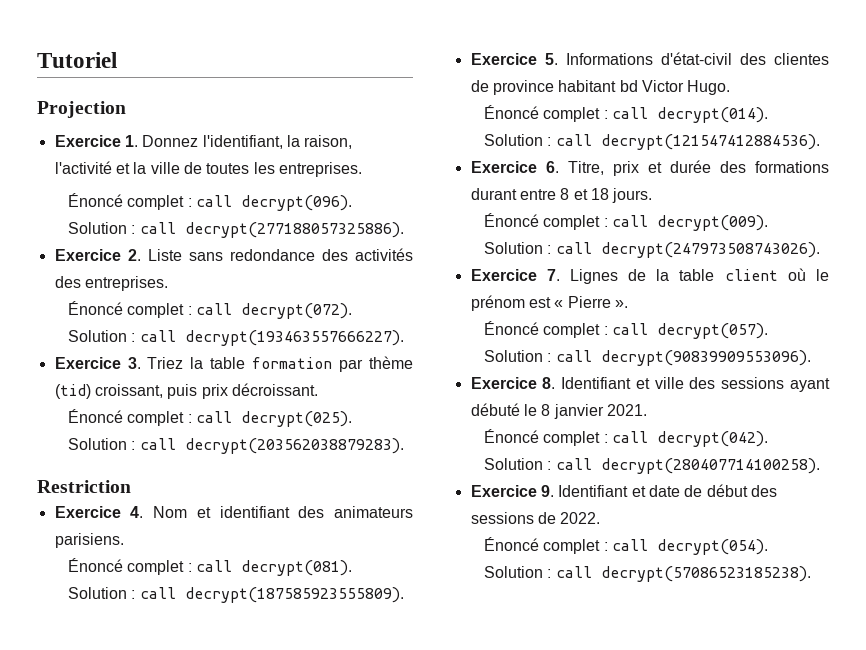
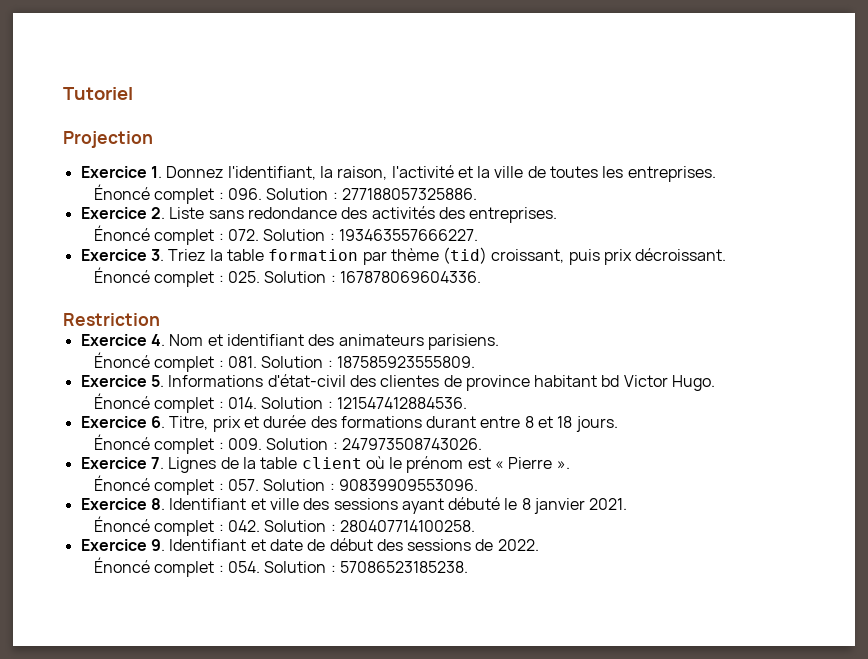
- Énoncé complet : call decrypt(096). Solution : call decrypt(277188057325886).
+ Énoncé complet : 096. Solution : 277188057325886.
- Énoncé complet : call decrypt(072). Solution : call decrypt(193463557666227).
+ Énoncé complet : 072. Solution : 193463557666227.
- Énoncé complet : call decrypt(025). Solution : call decrypt(203562038879283).
+ Énoncé complet : 025. Solution : 167878069604336.
- Énoncé complet : call decrypt(081). Solution : call decrypt(187585923555809).
+ Énoncé complet : 081. Solution : 187585923555809.
- Énoncé complet : call decrypt(014). Solution : call decrypt(121547412884536).
+ Énoncé complet : 014. Solution : 121547412884536.
- Énoncé complet : call decrypt(009). Solution : call decrypt(247973508743026).
+ Énoncé complet : 009. Solution : 247973508743026.
- Énoncé complet : call decrypt(057). Solution : call decrypt(90839909553096).
+ Énoncé complet : 057. Solution : 90839909553096.
- Énoncé complet : call decrypt(042). Solution : call decrypt(280407714100258).
+ Énoncé complet : 042. Solution : 280407714100258.
- Énoncé complet : call decrypt(054). Solution : call decrypt(57086523185238).
+ Énoncé complet : 054. Solution : 57086523185238.

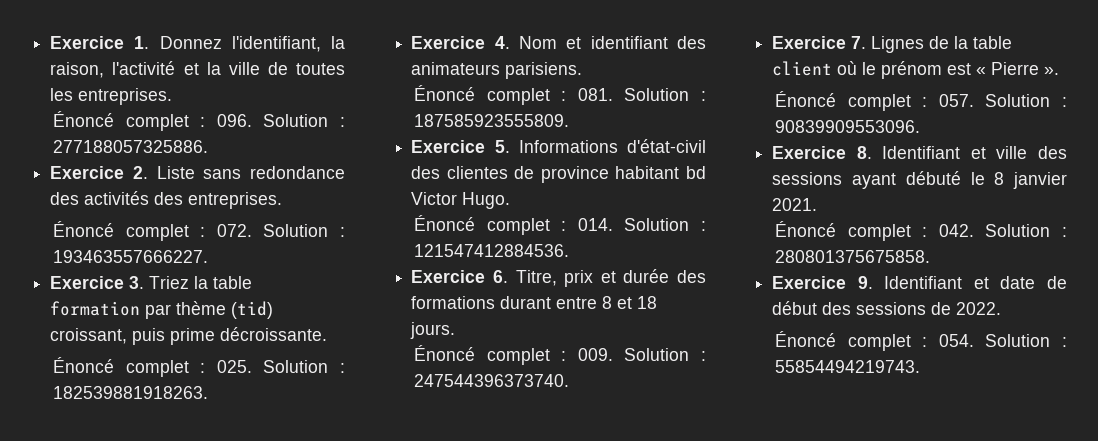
- Tutoriel
- Projection
- Exercice 3. Triez la table formation par thème (tid) croissant, puis prix décroissant.
+ Exercice 3. Triez la table formation par thème (tid) croissant, puis prime décroissante.
- Énoncé complet : 025. Solution : 167878069604336.
- Restriction
+ Énoncé complet : 025. Solution : 182539881918263.
- Énoncé complet : 009. Solution : 247973508743026.
+ Énoncé complet : 009. Solution : 247544396373740.
- Énoncé complet : 042. Solution : 280407714100258.
+ Énoncé complet : 042. Solution : 280801375675858.
- Énoncé complet : 054. Solution : 57086523185238.
+ Énoncé complet : 054. Solution : 55854494219743.

